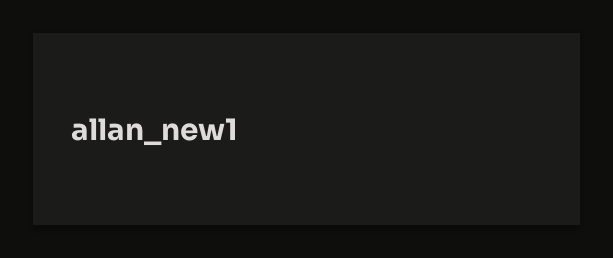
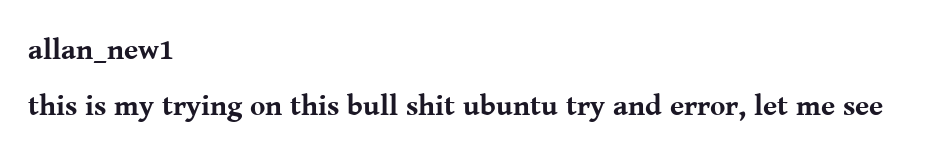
+ this is my trying on this bull shit ubuntu try and error, let me see

